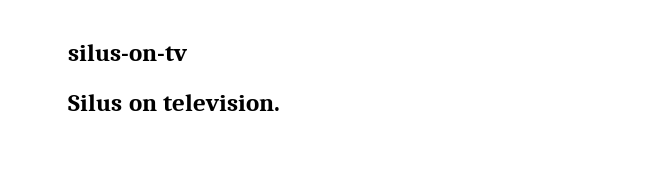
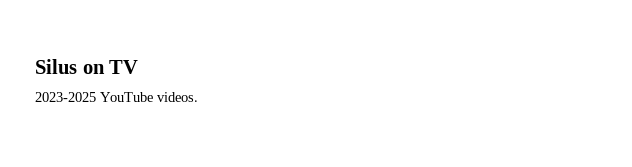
- silus-on-tv
- Silus on television.
+ Silus on TV
+ 2023-2025 YouTube videos.

